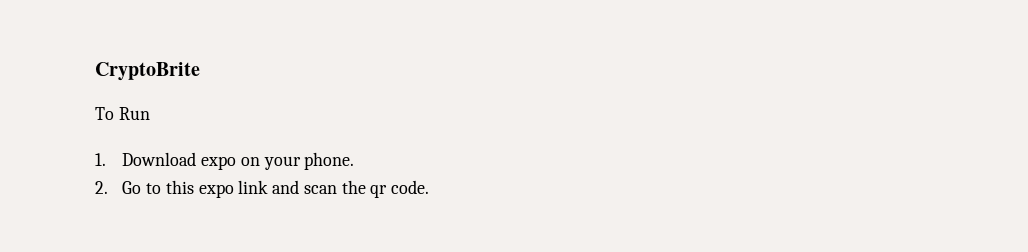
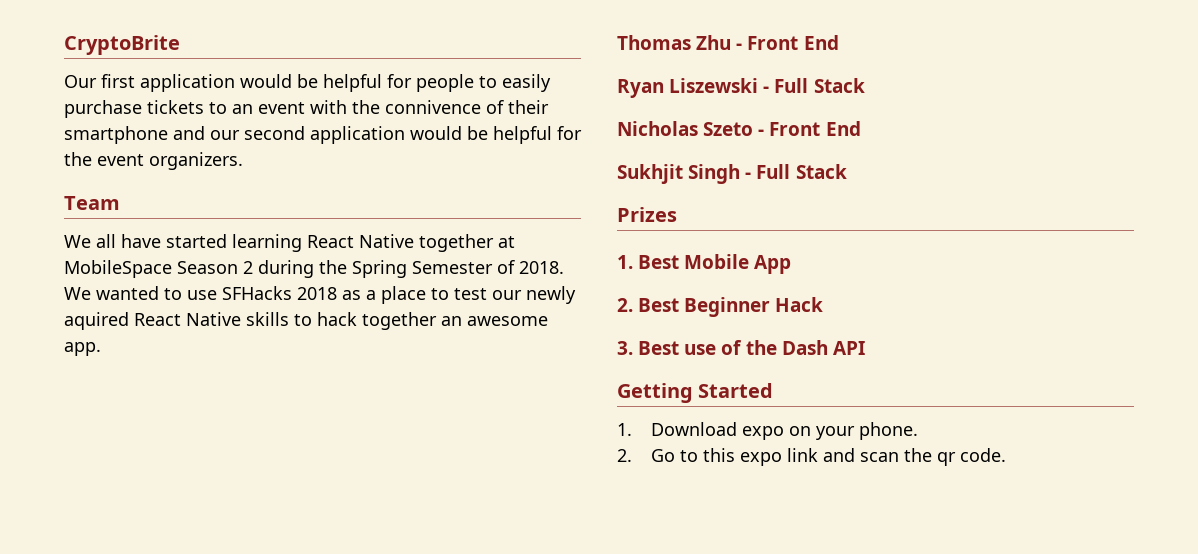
- To Run
+ Our first application would be helpful for people to easily purchase tickets to an event with the connivence of their smartphone and our second application would be helpful for the event organizers.
+ Team
+ We all have started learning React Native together at MobileSpace Season 2 during the Spring Semester of 2018. We wanted to use SFHacks 2018 as a place to test our newly aquired React Native skills to hack together an awesome app.
+ Thomas Zhu - Front End
+ Ryan Liszewski - Full Stack
+ Nicholas Szeto - Front End
+ Sukhjit Singh - Full Stack
+ Prizes
+ 1. Best Mobile App
+ 2. Best Beginner Hack
+ 3. Best use of the Dash API
+ Getting Started

